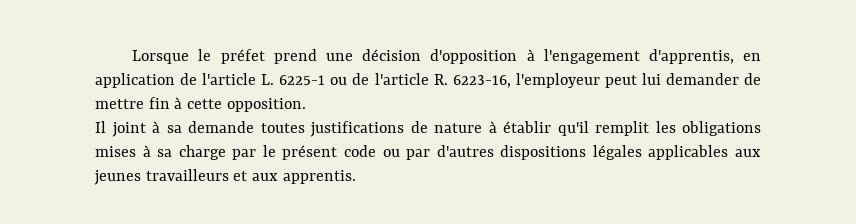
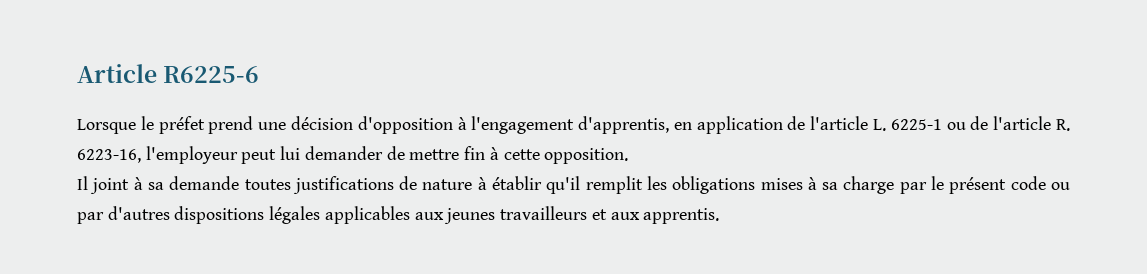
+ Article R6225-6

